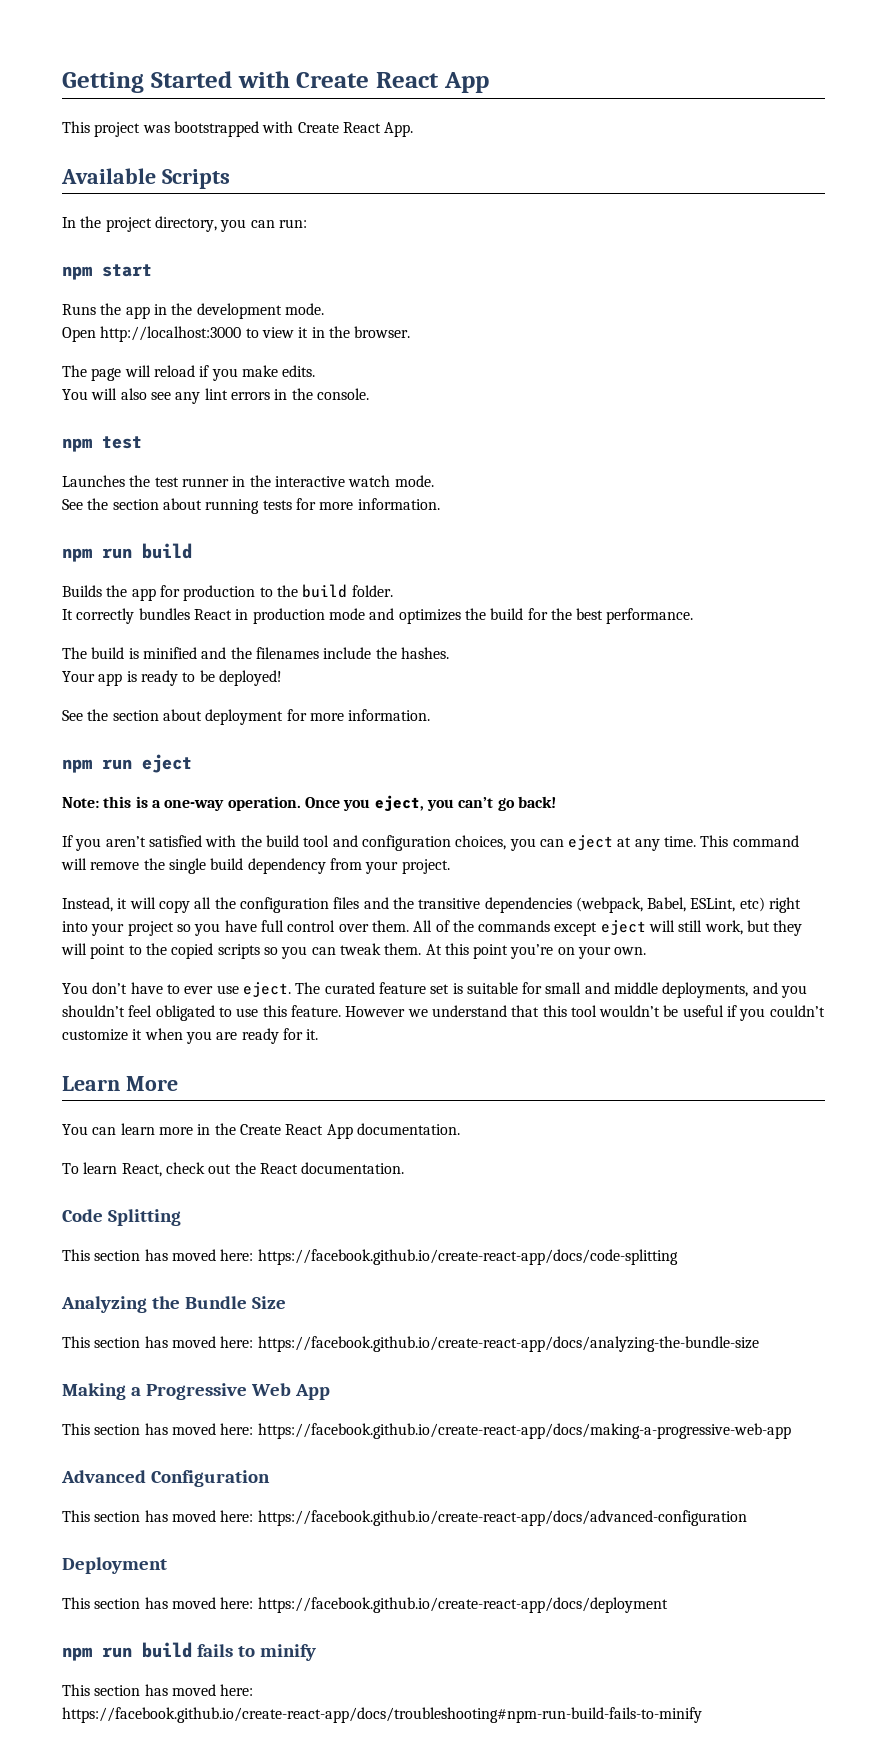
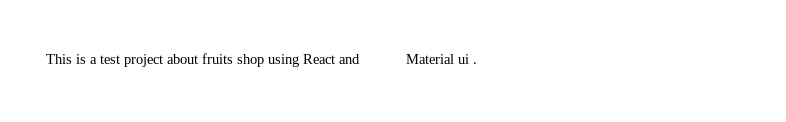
- Getting Started with Create React App
- This project was bootstrapped with Create React App.
- Available Scripts
- In the project directory, you can run:
- npm start
- Runs the app in the development mode.
- Open http://localhost:3000 to view it in the browser.
- The page will reload if you make edits.
- You will also see any lint errors in the console.
- npm test
- Launches the test runner in the interactive watch mode.
- See the section about running tests for more information.
- npm run build
- Builds the app for production to the build folder.
- It correctly bundles React in production mode and optimizes the build for the best performance.
- The build is minified and the filenames include the hashes.
- Your app is ready to be deployed!
- See the section about deployment for more information.
- npm run eject
- Note: this is a one-way operation. Once you eject, you can’t go back!
- If you aren’t satisfied with the build tool and configuration choices, you can eject at any time. This command will remove the single build dependency from your project.
- Instead, it will copy all the configuration files and the transitive dependencies (webpack, Babel, ESLint, etc) right into your project so you have full control over them. All of the commands except eject will still work, but they will point to the copied scripts so you can tweak them. At this point you’re on your own.
- You don’t have to ever use eject. The curated feature set is suitable for small and middle deployments, and you shouldn’t feel obligated to use this feature. However we understand that this tool wouldn’t be useful if you couldn’t customize it when you are ready for it.
- Learn More
- You can learn more in the Create React App documentation.
- To learn React, check out the React documentation.
- Code Splitting
- This section has moved here: https://facebook.github.io/create-react-app/docs/code-splitting
- Analyzing the Bundle Size
- This section has moved here: https://facebook.github.io/create-react-app/docs/analyzing-the-bundle-size
- Making a Progressive Web App
- This section has moved here: https://facebook.github.io/create-react-app/docs/making-a-progressive-web-app
- Advanced Configuration
- This section has moved here: https://facebook.github.io/create-react-app/docs/advanced-configuration
- Deployment
- This section has moved here: https://facebook.github.io/create-react-app/docs/deployment
- npm run build fails to minify
- This section has moved here: https://facebook.github.io/create-react-app/docs/troubleshooting#npm-run-build-fails-to-minify
+ This is a test project about fruits shop using React and Material ui .

